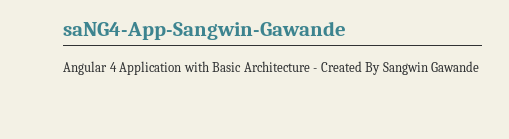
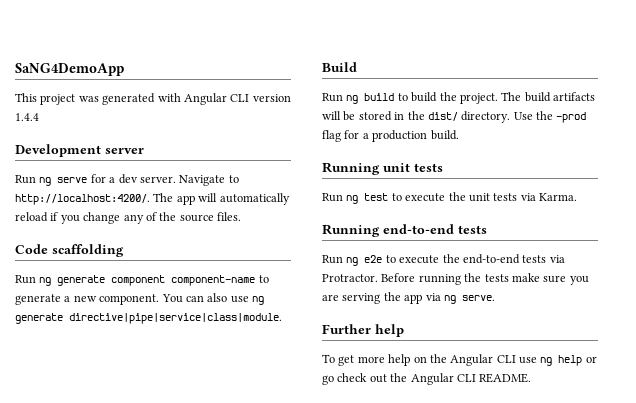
- saNG4-App-Sangwin-Gawande
- Angular 4 Application with Basic Architecture - Created By Sangwin Gawande
+ SaNG4DemoApp
+ This project was generated with Angular CLI version 1.4.4
+ Development server
+ Run ng serve for a dev server. Navigate to http://localhost:4200/. The app will automatically reload if you change any of the source files.
+ Code scaffolding
+ Run ng generate component component-name to generate a new component. You can also use ng generate directive|pipe|service|class|module.
+ Build
+ Run ng build to build the project. The build artifacts will be stored in the dist/ directory. Use the -prod flag for a production build.
+ Running unit tests
+ Run ng test to execute the unit tests via Karma.
+ Running end-to-end tests
+ Run ng e2e to execute the end-to-end tests via Protractor. Before running the tests make sure you are serving the app via ng serve.
+ Further help
+ To get more help on the Angular CLI use ng help or go check out the Angular CLI README.

